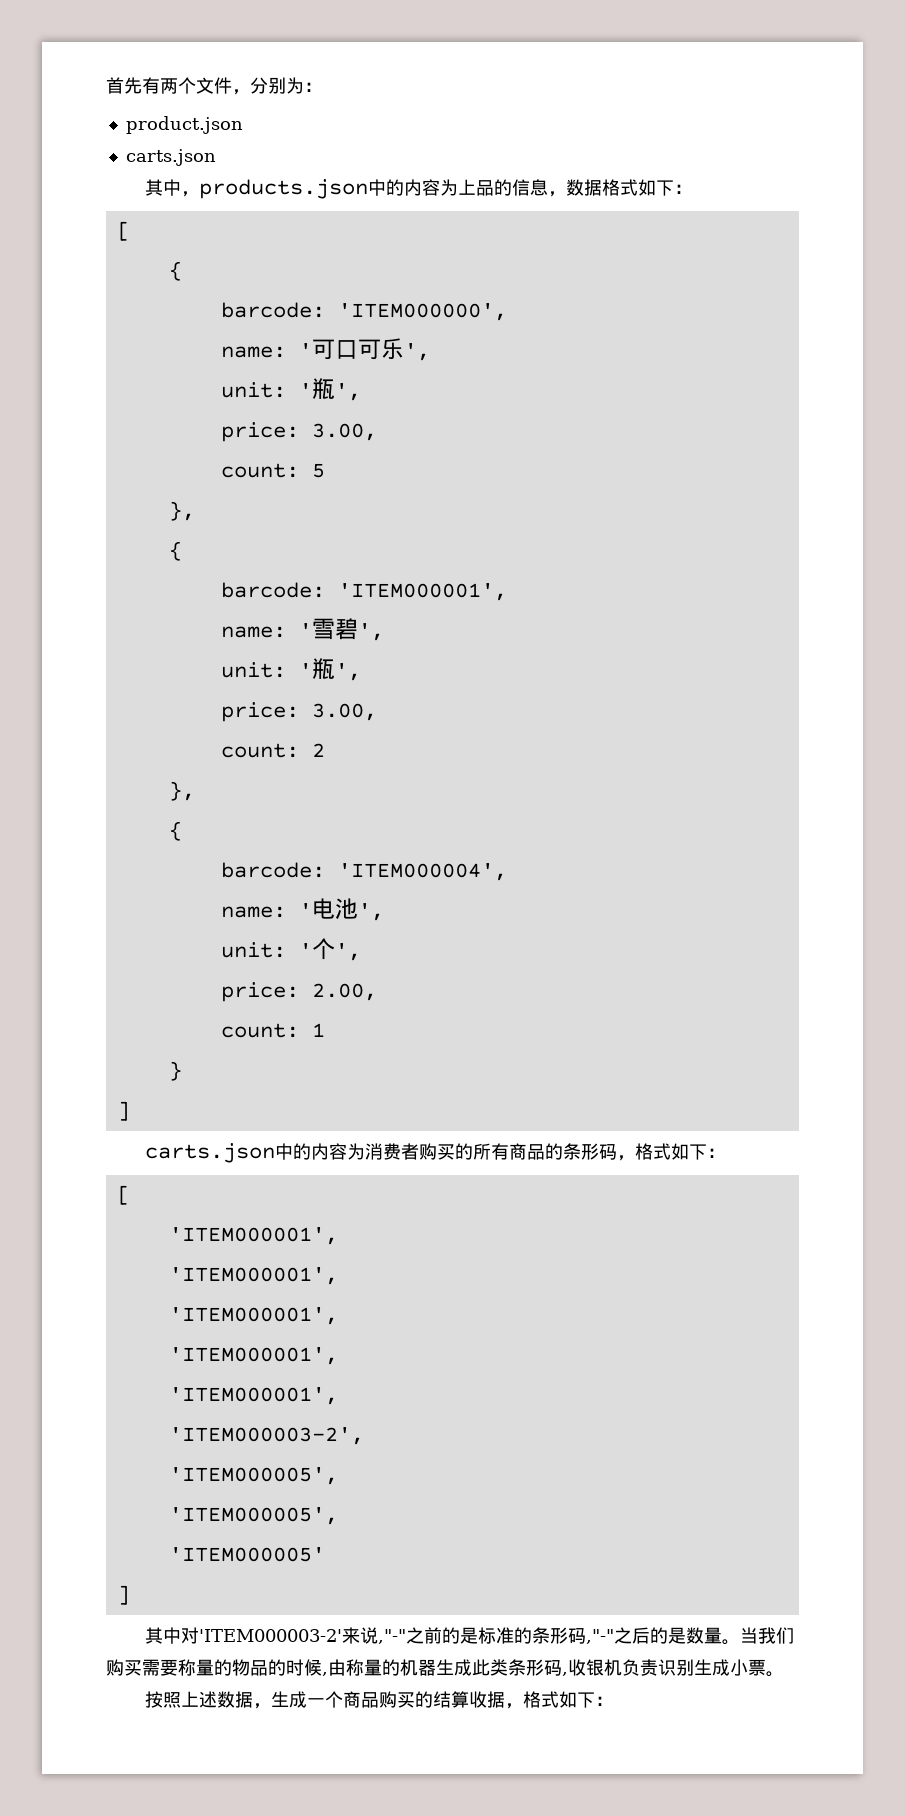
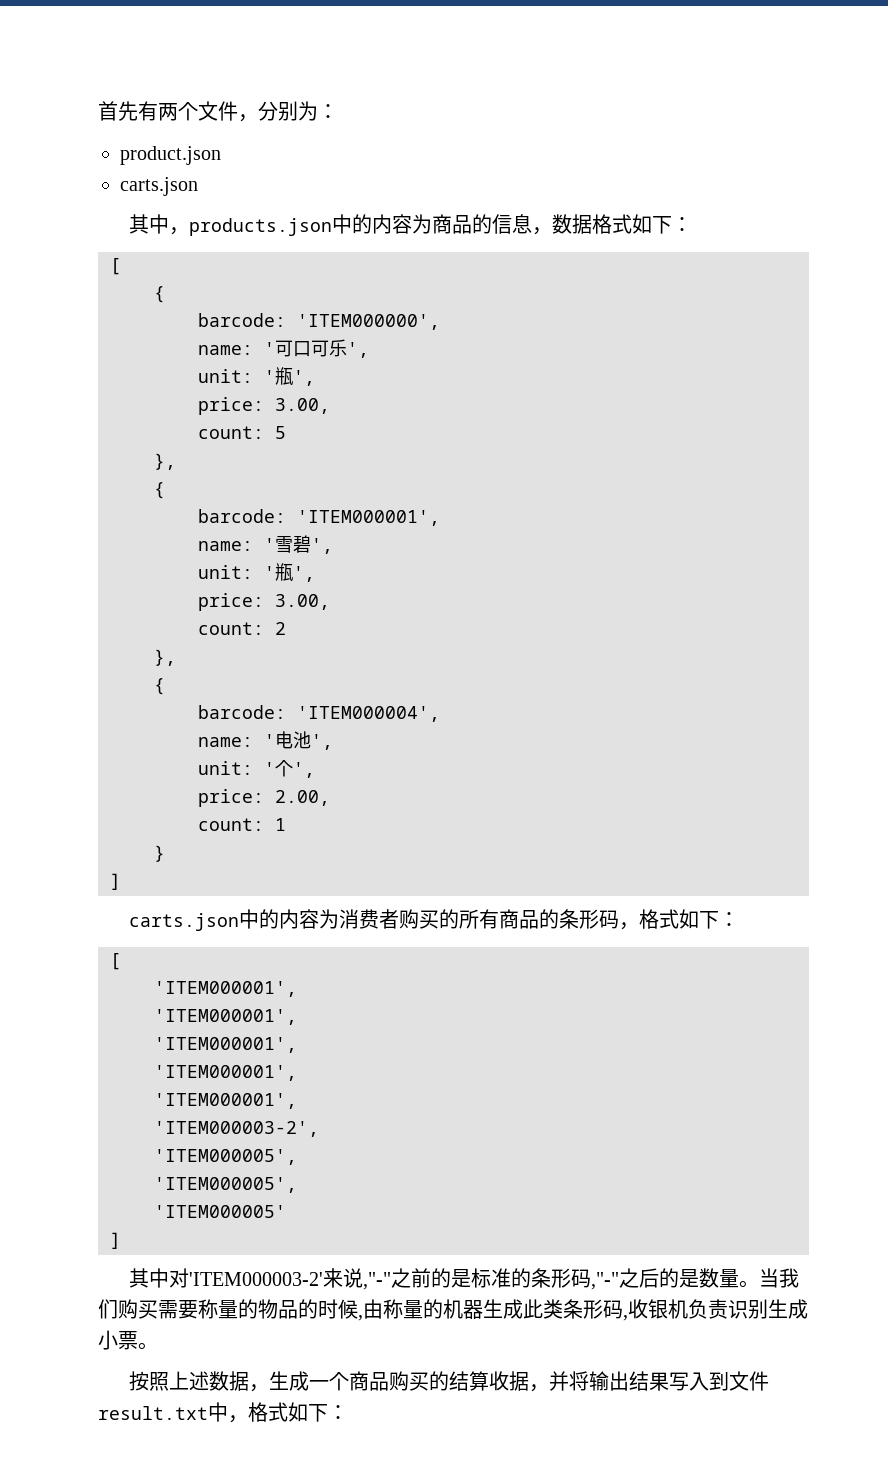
- 其中，products.json中的内容为上品的信息，数据格式如下：
+ 其中，products.json中的内容为商品的信息，数据格式如下：
- 按照上述数据，生成一个商品购买的结算收据，格式如下：
+ 按照上述数据，生成一个商品购买的结算收据，并将输出结果写入到文件result.txt中，格式如下：

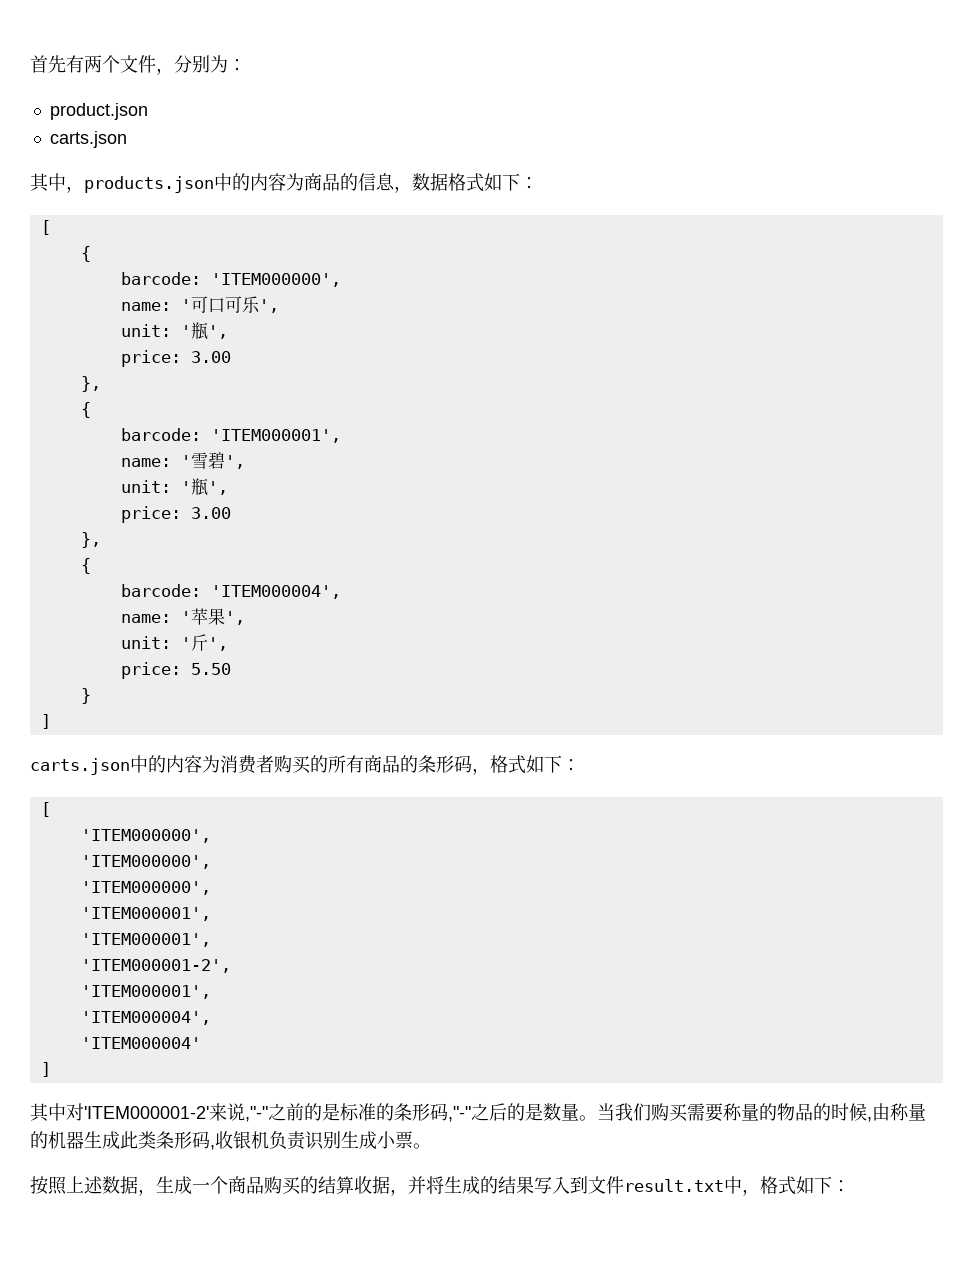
  name: '可口可乐',
  unit: '瓶',
- price: 3.00,
- count: 5
+ price: 3.00
  name: '雪碧',
  unit: '瓶',
- price: 3.00,
- count: 2
+ price: 3.00
- name: '电池',
- unit: '个',
- price: 2.00,
- count: 1
+ name: '苹果',
+ unit: '斤',
+ price: 5.50
  carts.json中的内容为消费者购买的所有商品的条形码，格式如下：
  [
+ 'ITEM000000',
+ 'ITEM000000',
+ 'ITEM000000',
  'ITEM000001',
  'ITEM000001',
+ 'ITEM000001-2',
  'ITEM000001',
- 'ITEM000001',
- 'ITEM000001',
- 'ITEM000003-2',
- 'ITEM000005',
- 'ITEM000005',
- 'ITEM000005'
+ 'ITEM000004',
+ 'ITEM000004'
- 其中对'ITEM000003-2'来说,"-"之前的是标准的条形码,"-"之后的是数量。
+ 其中对'ITEM000001-2'来说,"-"之前的是标准的条形码,"-"之后的是数量。
- 按照上述数据，生成一个商品购买的结算收据，并将输出结果写入到文件result.txt中，格式如下：
+ 按照上述数据，生成一个商品购买的结算收据，并将生成的结果写入到文件result.txt中，格式如下：

